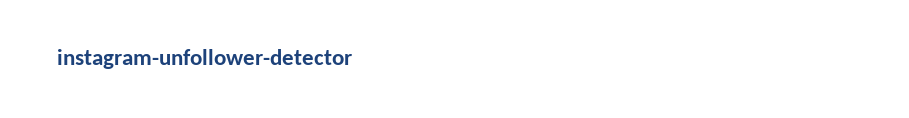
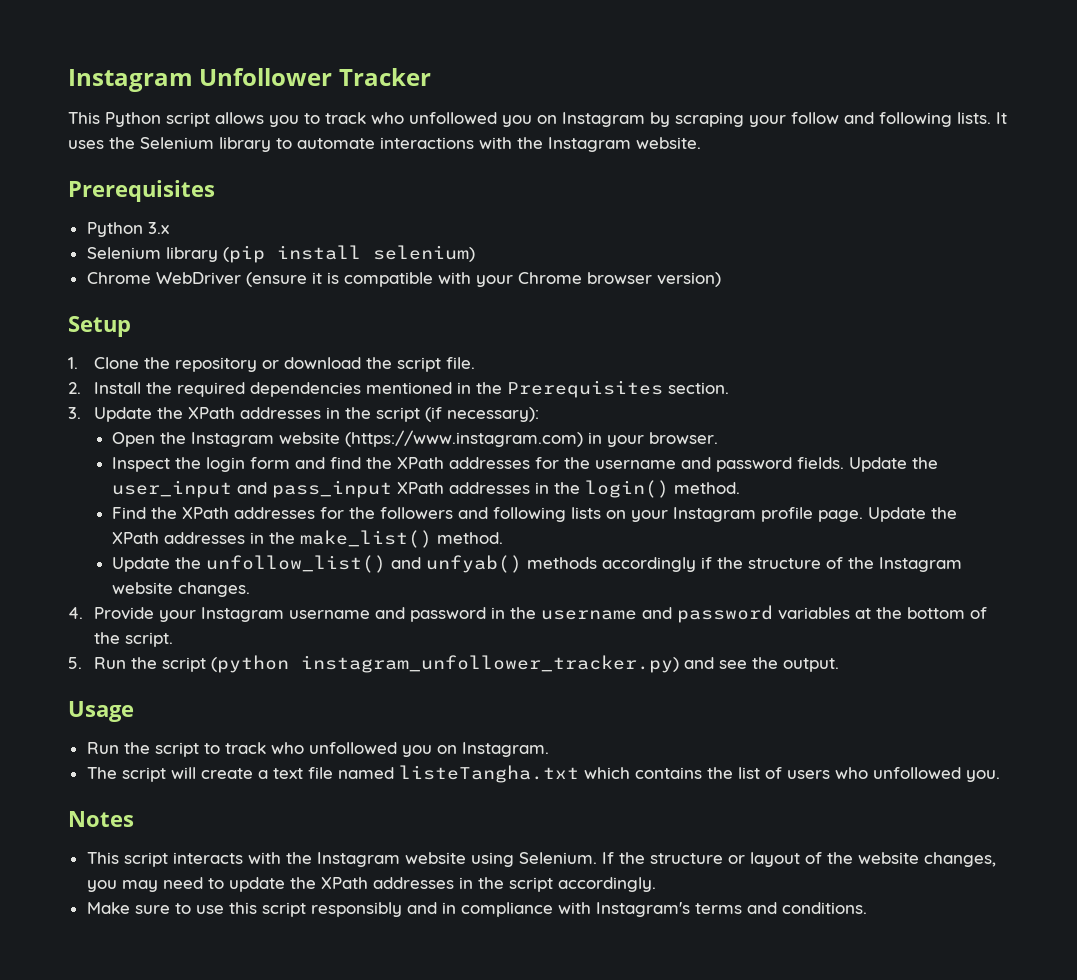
- instagram-unfollower-detector
+ Instagram Unfollower Tracker
+ This Python script allows you to track who unfollowed you on Instagram by scraping your follow and following lists. It uses the Selenium library to automate interactions with the Instagram website.
+ Prerequisites
+ Python 3.x
+ Selenium library (pip install selenium)
+ Chrome WebDriver (ensure it is compatible with your Chrome browser version)
+ Setup
+ 1. Clone the repository or download the script file.
+ 2. Install the required dependencies mentioned in the Prerequisites section.
+ 3. Update the XPath addresses in the script (if necessary):
+ Open the Instagram website (https://www.instagram.com) in your browser.
+ Inspect the login form and find the XPath addresses for the username and password fields. Update the user_input and pass_input XPath addresses in the login() method.
+ Find the XPath addresses for the followers and following lists on your Instagram profile page. Update the XPath addresses in the make_list() method.
+ Update the unfollow_list() and unfyab() methods accordingly if the structure of the Instagram website changes.
+ 4. Provide your Instagram username and password in the username and password variables at the bottom of the script.
+ 5. Run the script (python instagram_unfollower_tracker.py) and see the output.
+ Usage
+ Run the script to track who unfollowed you on Instagram.
+ The script will create a text file named listeTangha.txt which contains the list of users who unfollowed you.
+ Notes
+ This script interacts with the Instagram website using Selenium. If the structure or layout of the website changes, you may need to update the XPath addresses in the script accordingly.
+ Make sure to use this script responsibly and in compliance with Instagram's terms and conditions.

